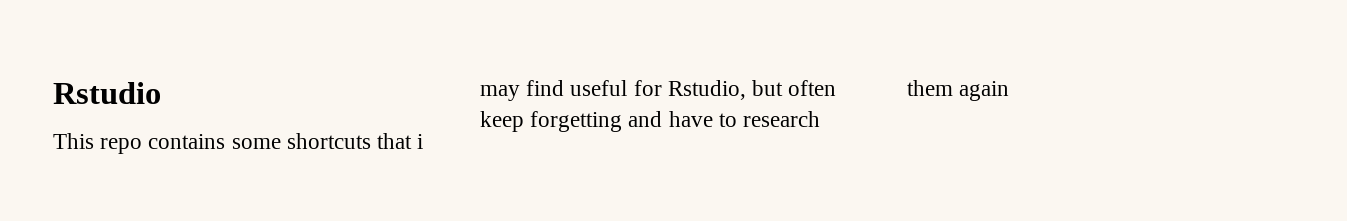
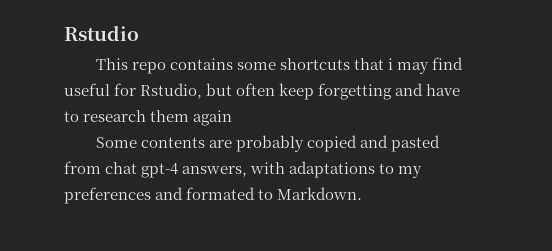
+ Some contents are probably copied and pasted from chat gpt-4 answers, with adaptations to my preferences and formated to Markdown.

